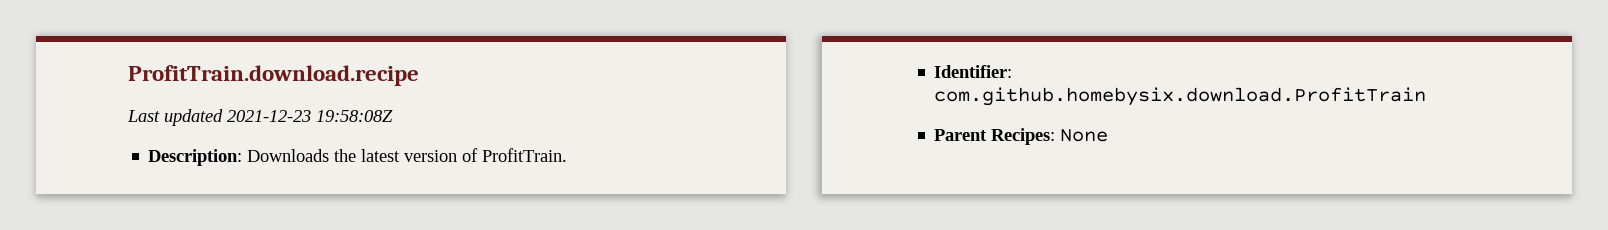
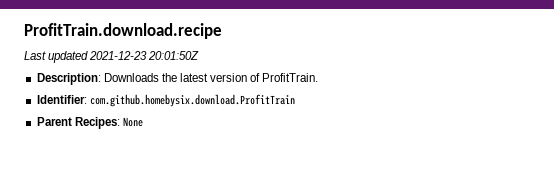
- Last updated 2021-12-23 19:58:08Z
+ Last updated 2021-12-23 20:01:50Z

